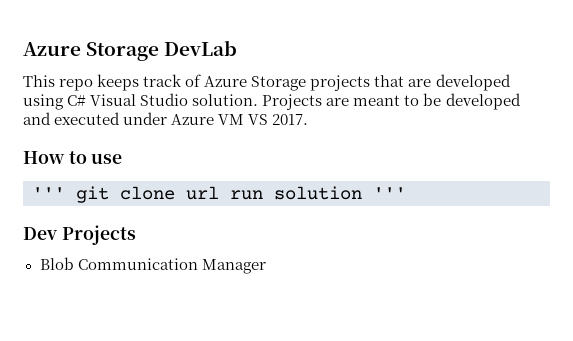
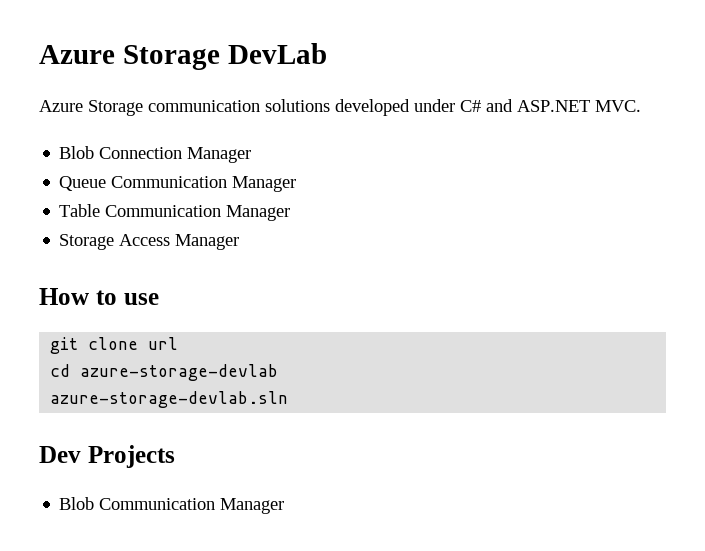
- This repo keeps track of Azure Storage projects that are developed using C# Visual Studio solution. Projects are meant to be developed and executed under Azure VM VS 2017.
+ Azure Storage communication solutions developed under C# and ASP.NET MVC.
+ Blob Connection Manager
+ Queue Communication Manager
+ Table Communication Manager
+ Storage Access Manager
- ''' git clone url run solution '''
+ git clone url
+ cd azure-storage-devlab
+ azure-storage-devlab.sln

